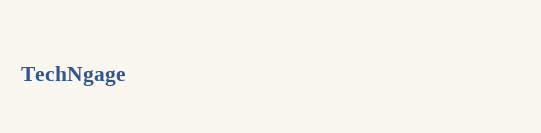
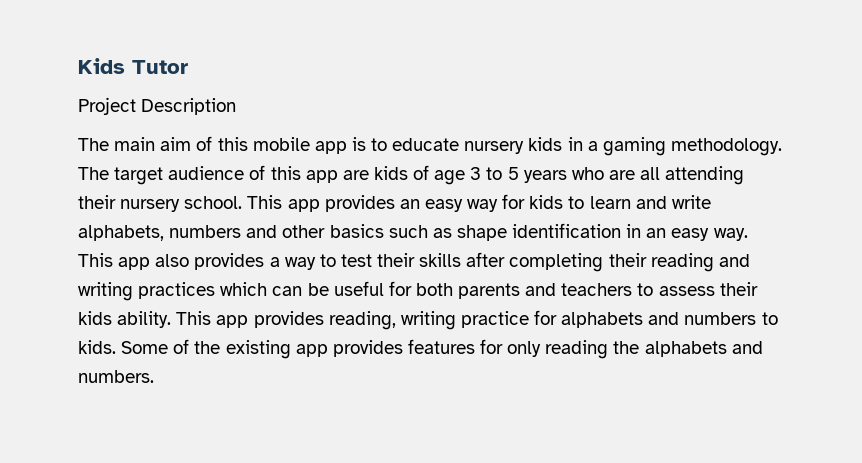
- TechNgage
+ Kids Tutor
+ Project Description
+ The main aim of this mobile app is to educate nursery kids in a gaming methodology. The target audience of this app are kids of age 3 to 5 years who are all attending their nursery school. This app provides an easy way for kids to learn and write alphabets, numbers and other basics such as shape identification in an easy way. This app also provides a way to test their skills after completing their reading and writing practices which can be useful for both parents and teachers to assess their kids ability. This app provides reading, writing practice for alphabets and numbers to kids. Some of the existing app provides features for only reading the alphabets and numbers.

